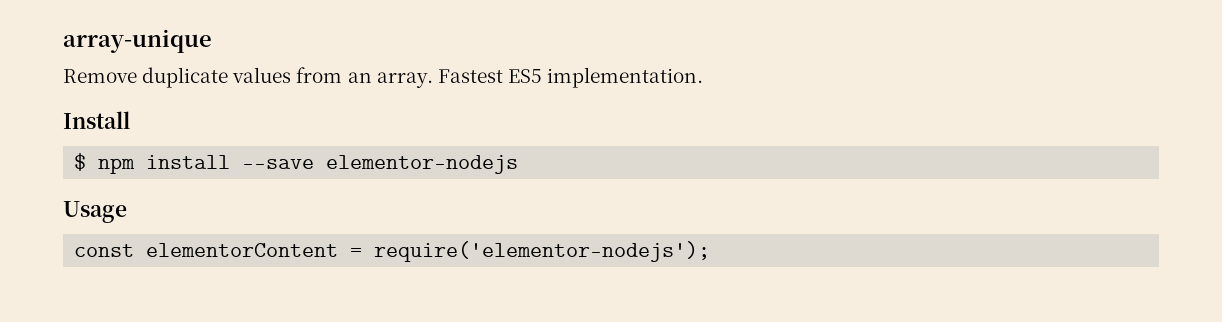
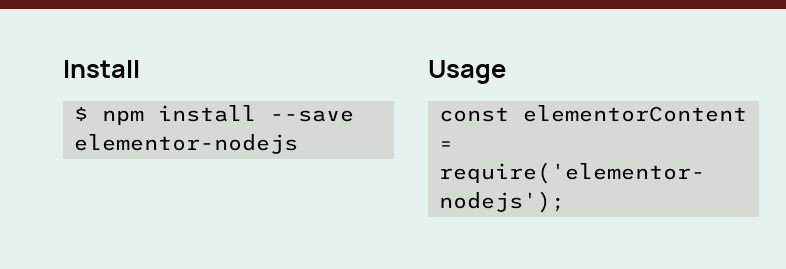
- array-unique
- Remove duplicate values from an array. Fastest ES5 implementation.

